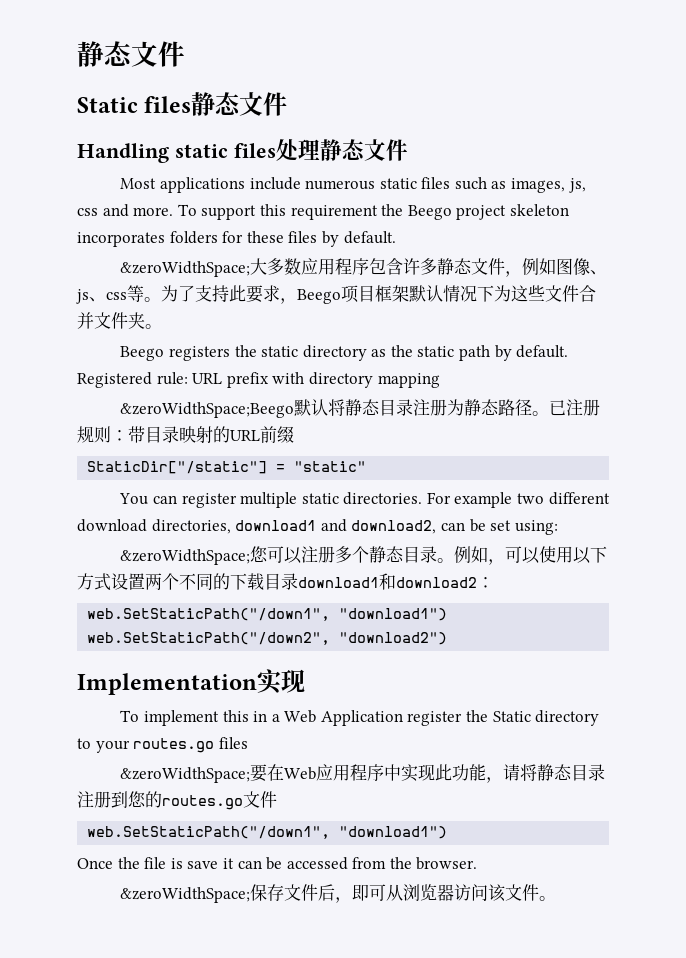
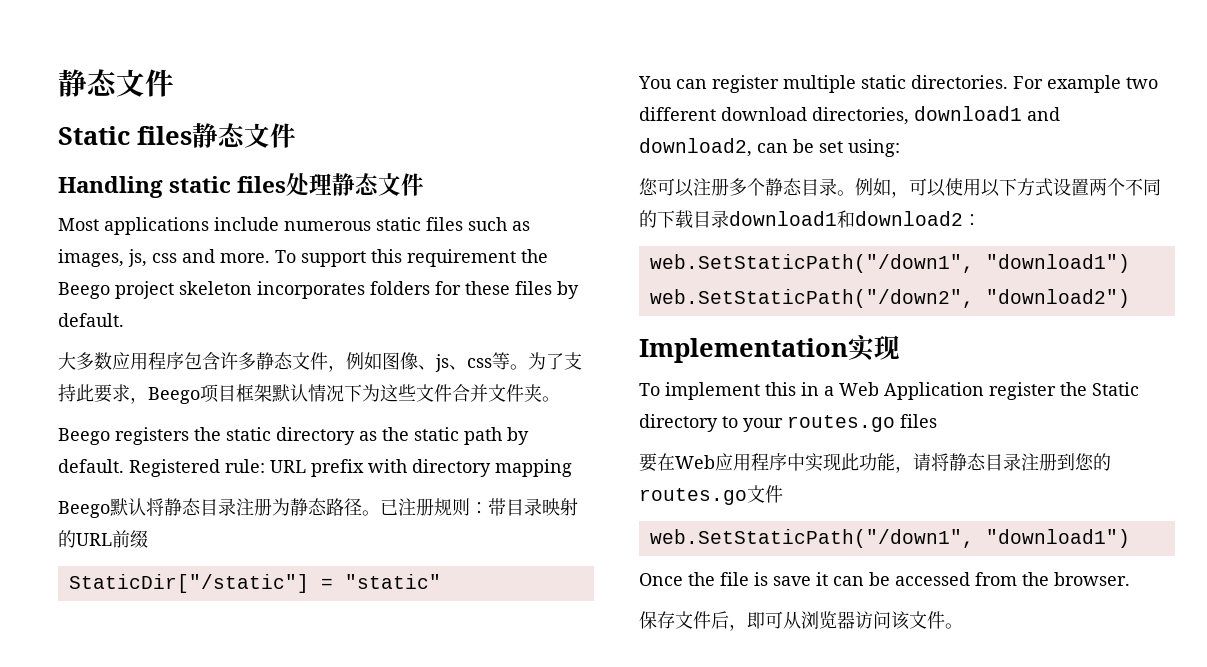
- &zeroWidthSpace;大多数应用程序包含许多静态文件，例如图像、js、css等。
+ 大多数应用程序包含许多静态文件，例如图像、js、css等。
- &zeroWidthSpace;Beego默认将静态目录注册为静态路径。
+ Beego默认将静态目录注册为静态路径。
- &zeroWidthSpace;您可以注册多个静态目录。
+ 您可以注册多个静态目录。
- &zeroWidthSpace;要在Web应用程序中实现此功能，请将静态目录注册到您的routes.go文件
+ 要在Web应用程序中实现此功能，请将静态目录注册到您的routes.go文件
- &zeroWidthSpace;保存文件后，即可从浏览器访问该文件。
+ 保存文件后，即可从浏览器访问该文件。

